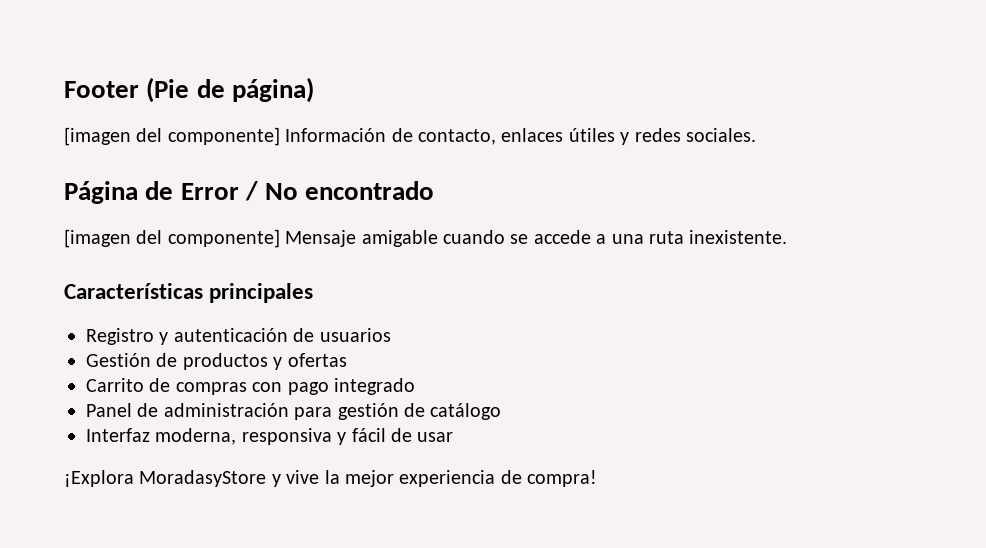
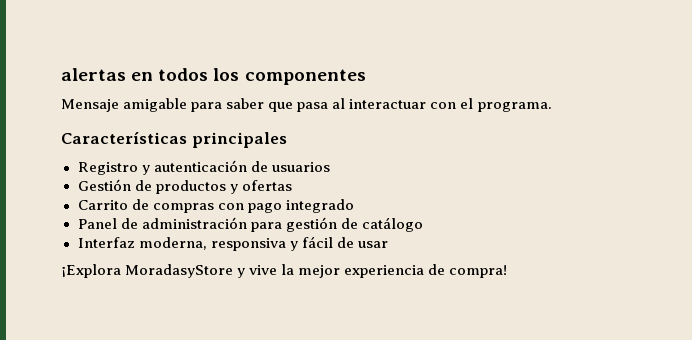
- Footer (Pie de página)
- [imagen del componente] Información de contacto, enlaces útiles y redes sociales.
- Página de Error / No encontrado
- [imagen del componente] Mensaje amigable cuando se accede a una ruta inexistente.
+ alertas en todos los componentes
+ Mensaje amigable para saber que pasa al interactuar con el programa.

